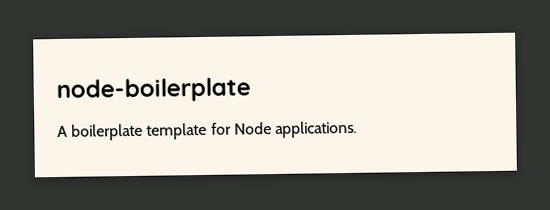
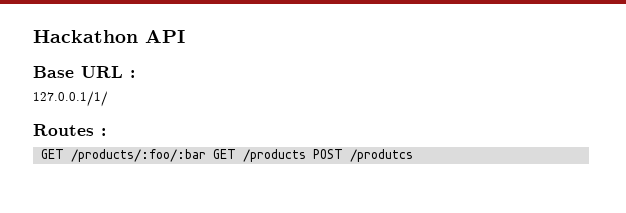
- node-boilerplate
- A boilerplate template for Node applications.
+ Hackathon API
+ Base URL :
+ 127.0.0.1/1/
+ Routes :
+ GET /products/:foo/:bar GET /products POST /produtcs

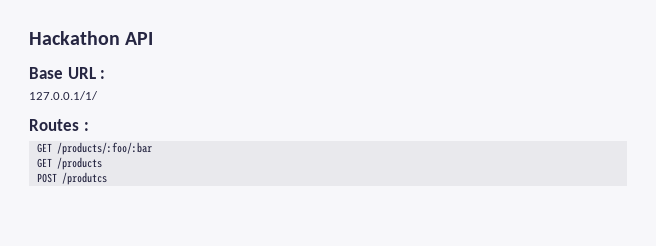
- GET /products/:foo/:bar GET /products POST /produtcs
+ GET /products/:foo/:bar
+ GET /products
+ POST /produtcs

